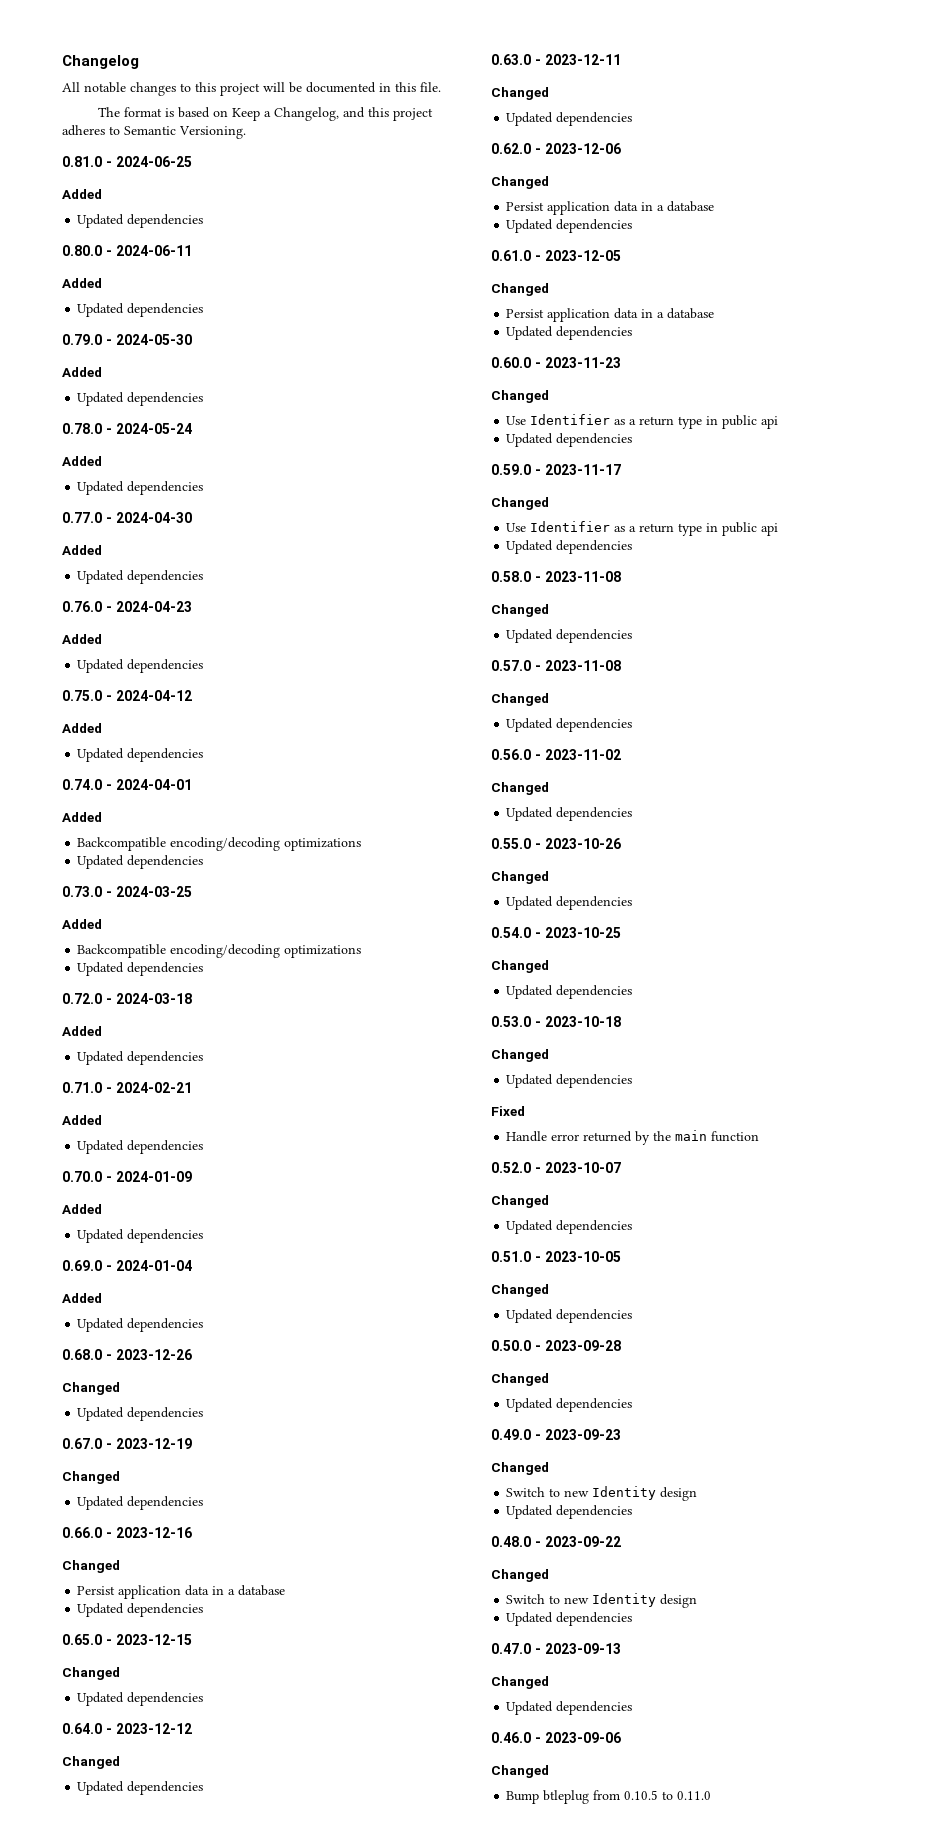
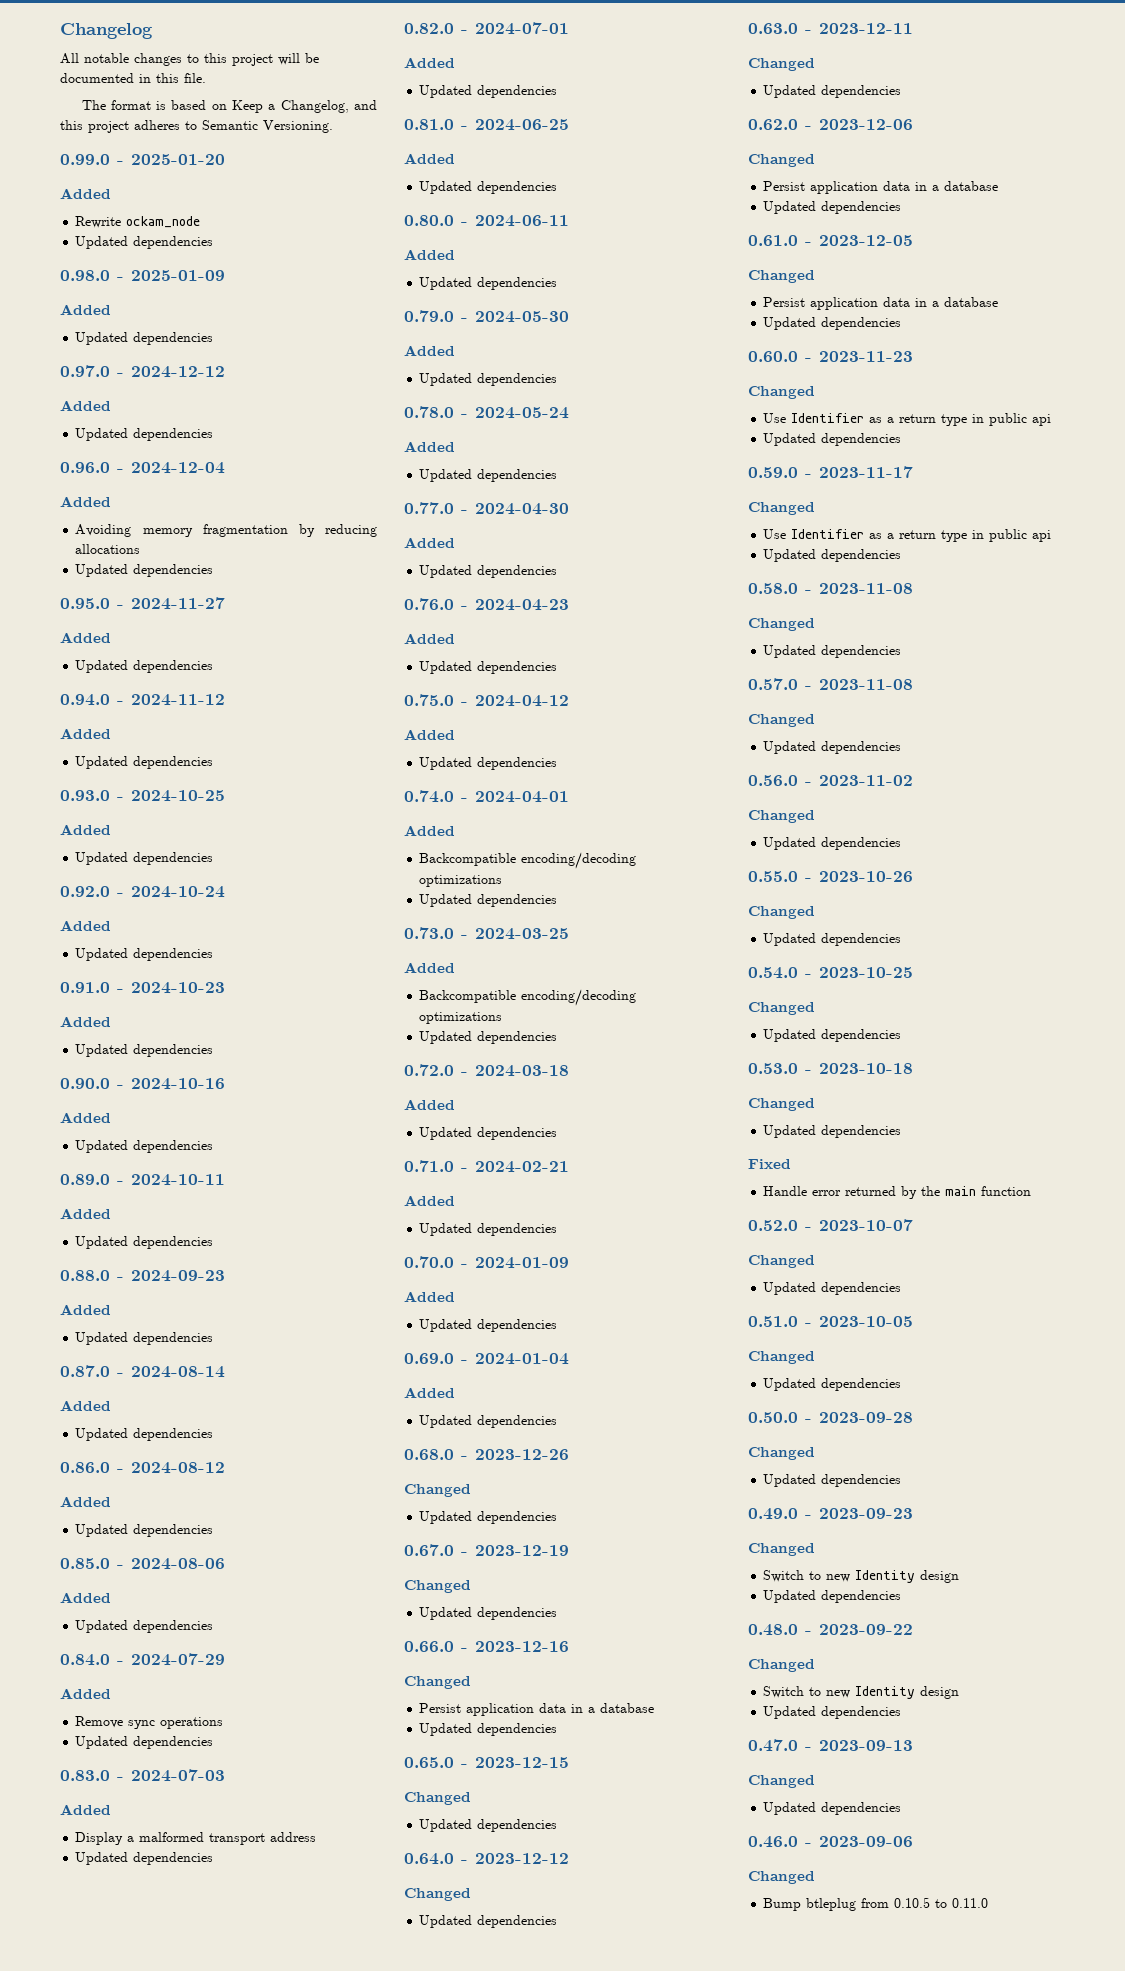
+ 0.99.0 - 2025-01-20
+ Added
+ Rewrite ockam_node
+ Updated dependencies
+ 0.98.0 - 2025-01-09
+ Added
+ Updated dependencies
+ 0.97.0 - 2024-12-12
+ Added
+ Updated dependencies
+ 0.96.0 - 2024-12-04
+ Added
+ Avoiding memory fragmentation by reducing allocations
+ Updated dependencies
+ 0.95.0 - 2024-11-27
+ Added
+ Updated dependencies
+ 0.94.0 - 2024-11-12
+ Added
+ Updated dependencies
+ 0.93.0 - 2024-10-25
+ Added
+ Updated dependencies
+ 0.92.0 - 2024-10-24
+ Added
+ Updated dependencies
+ 0.91.0 - 2024-10-23
+ Added
+ Updated dependencies
+ 0.90.0 - 2024-10-16
+ Added
+ Updated dependencies
+ 0.89.0 - 2024-10-11
+ Added
+ Updated dependencies
+ 0.88.0 - 2024-09-23
+ Added
+ Updated dependencies
+ 0.87.0 - 2024-08-14
+ Added
+ Updated dependencies
+ 0.86.0 - 2024-08-12
+ Added
+ Updated dependencies
+ 0.85.0 - 2024-08-06
+ Added
+ Updated dependencies
+ 0.84.0 - 2024-07-29
+ Added
+ Remove sync operations
+ Updated dependencies
+ 0.83.0 - 2024-07-03
+ Added
+ Display a malformed transport address
+ Updated dependencies
+ 0.82.0 - 2024-07-01
+ Added
+ Updated dependencies

